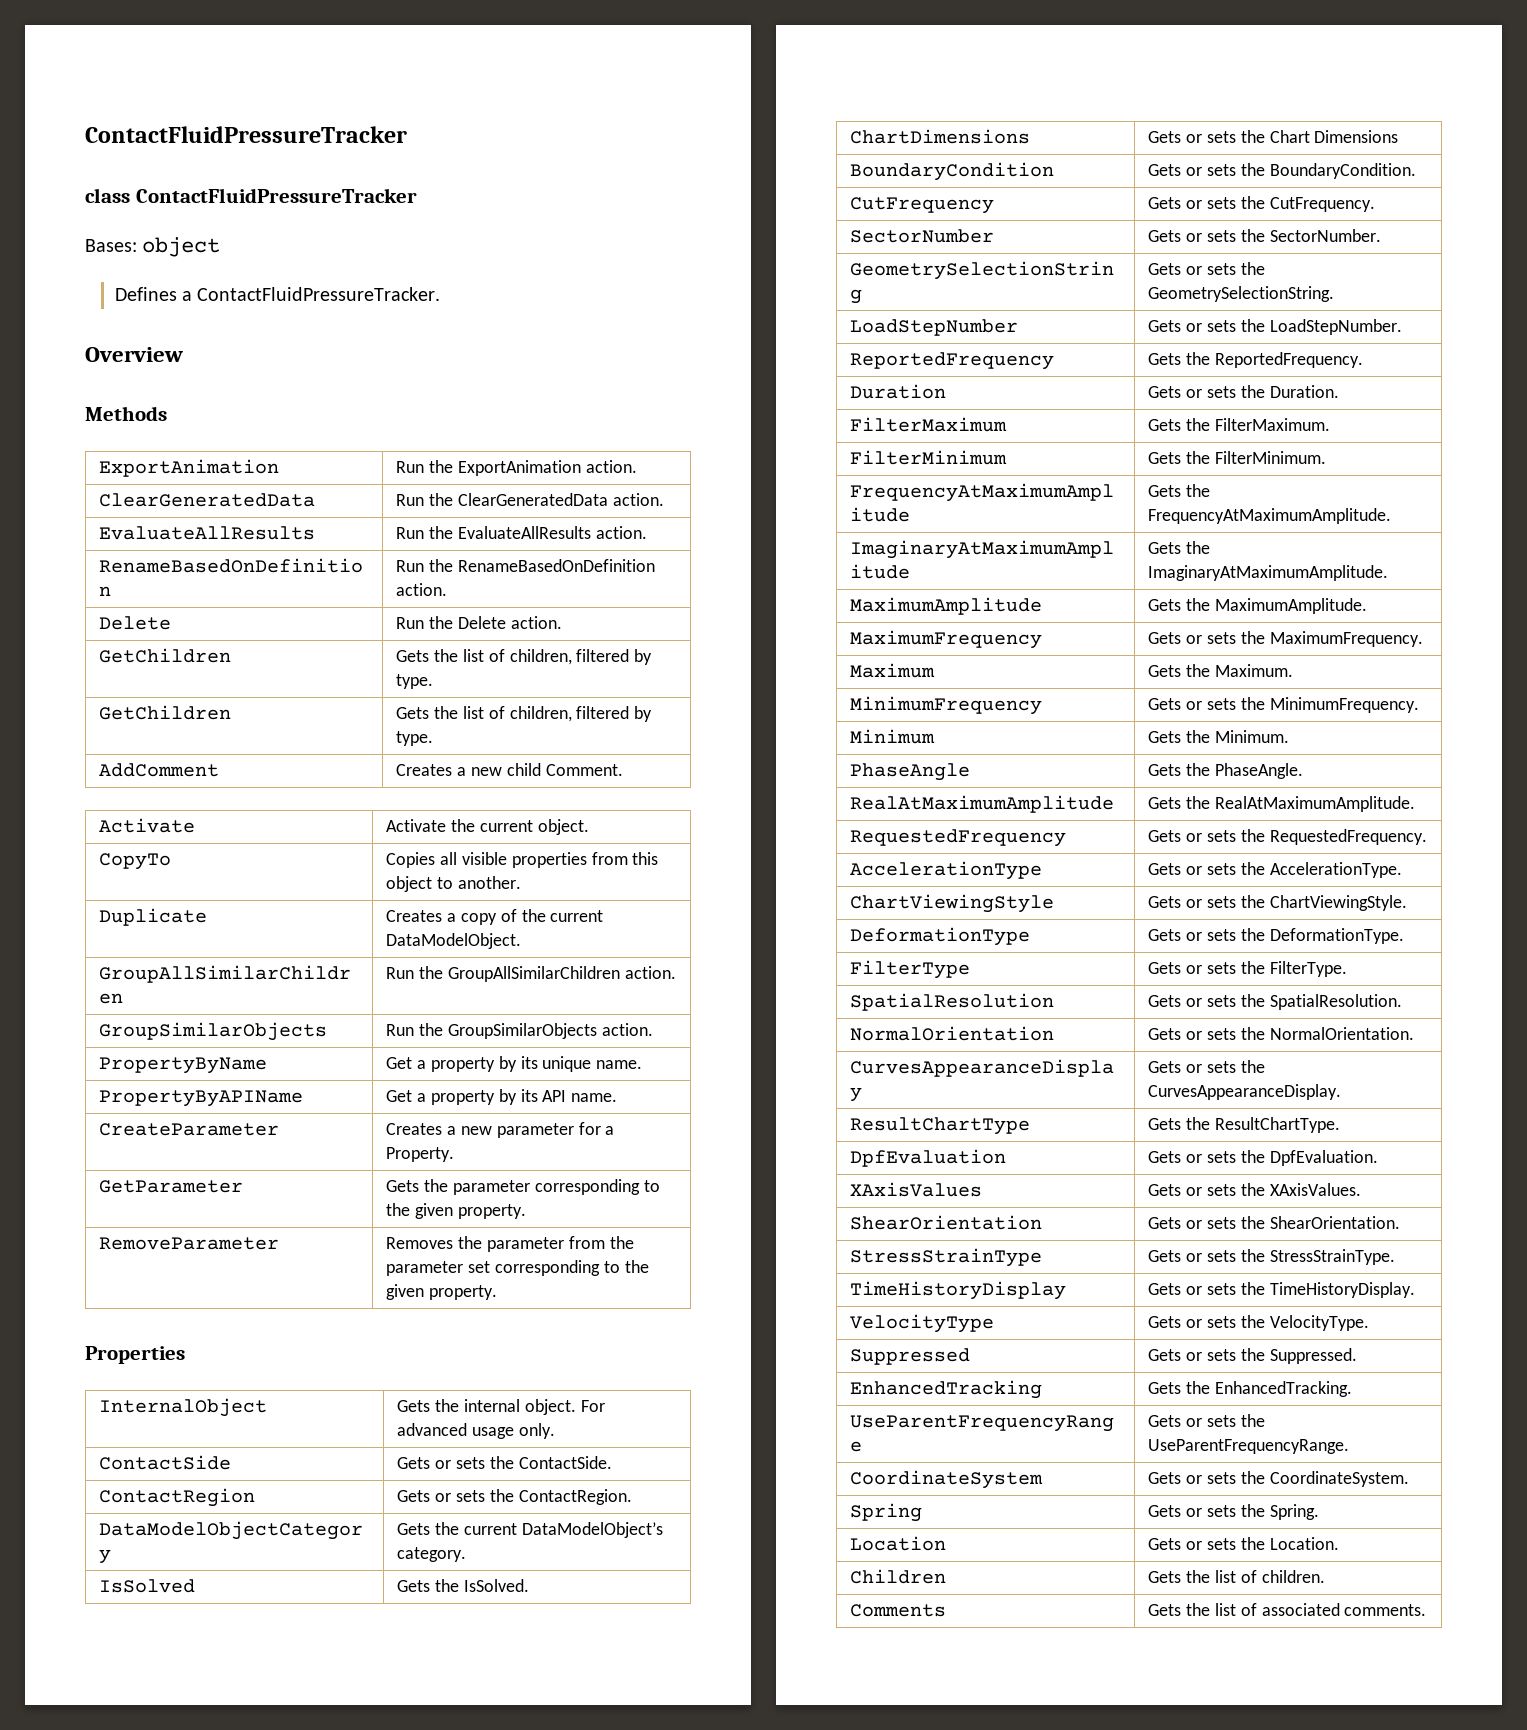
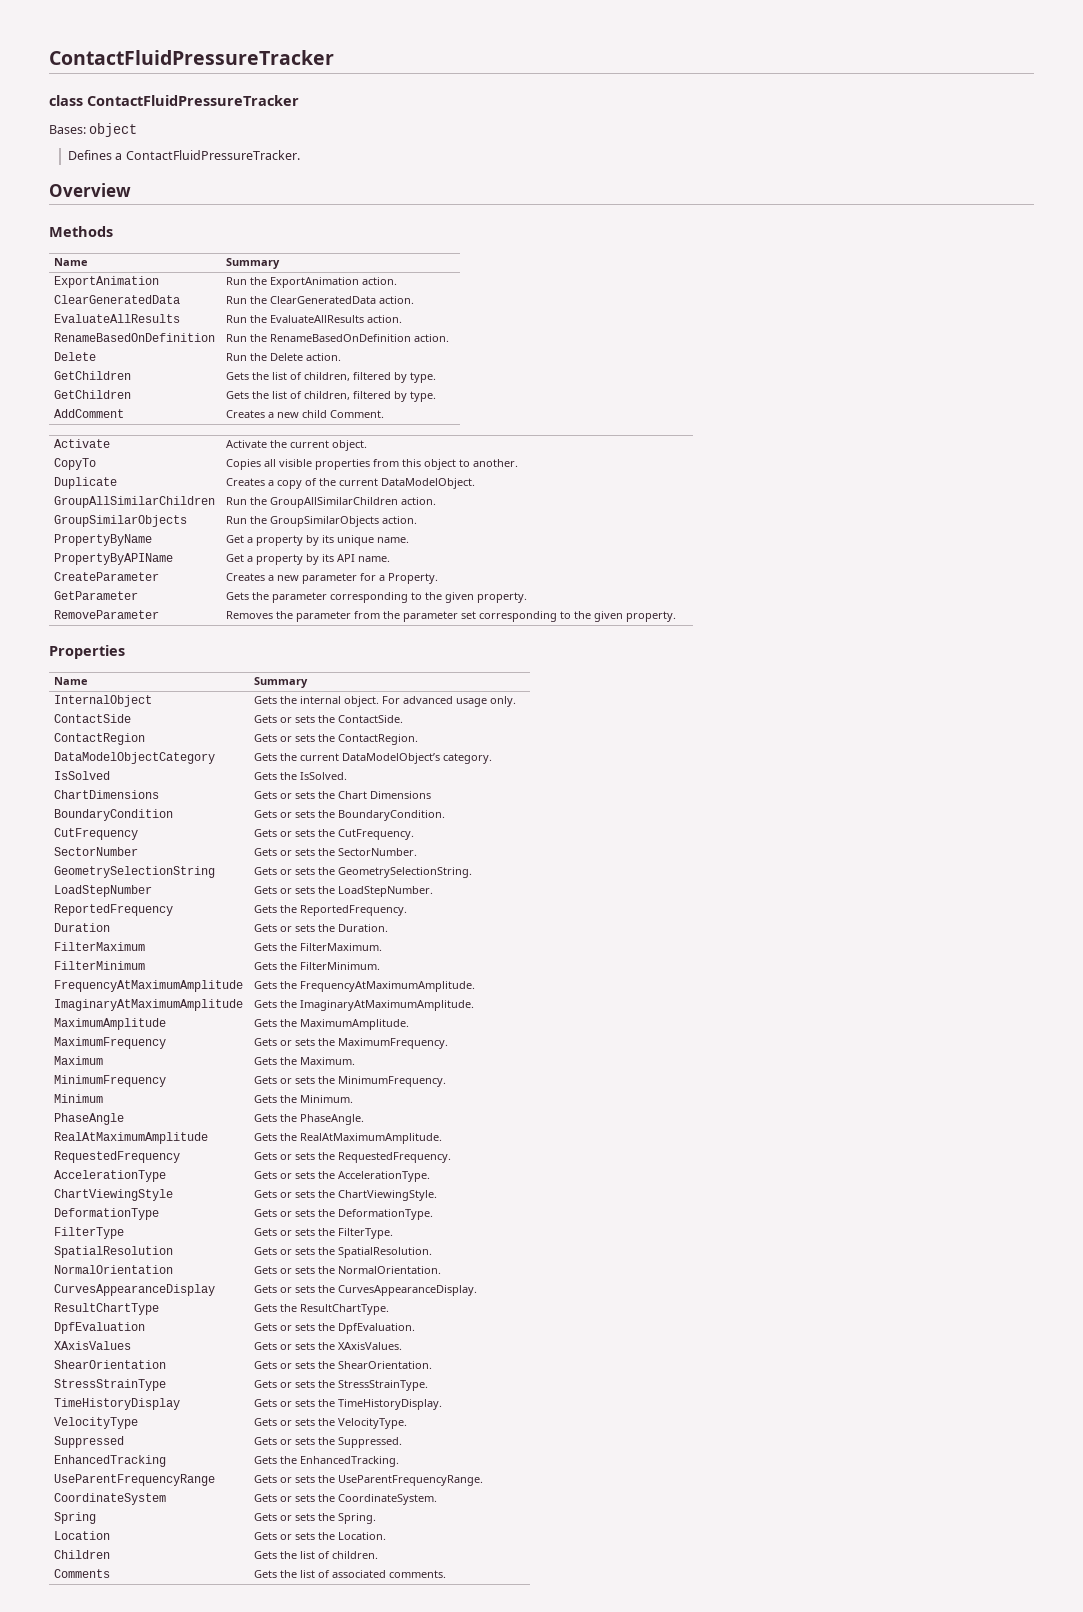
  Methods
+ Name | Summary
  Properties
+ Name | Summary

